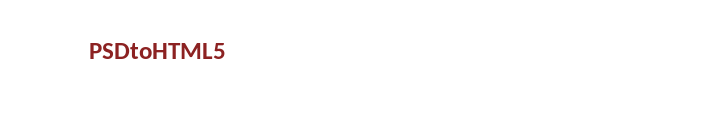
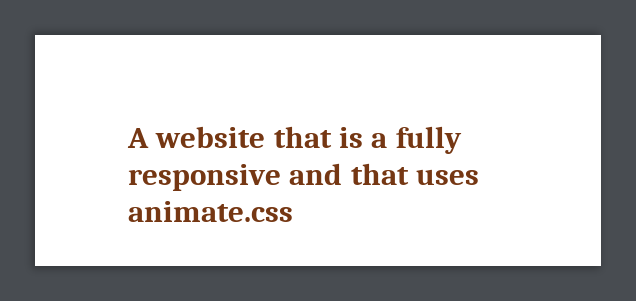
- PSDtoHTML5
+ A website that is a fully responsive and that uses animate.css

